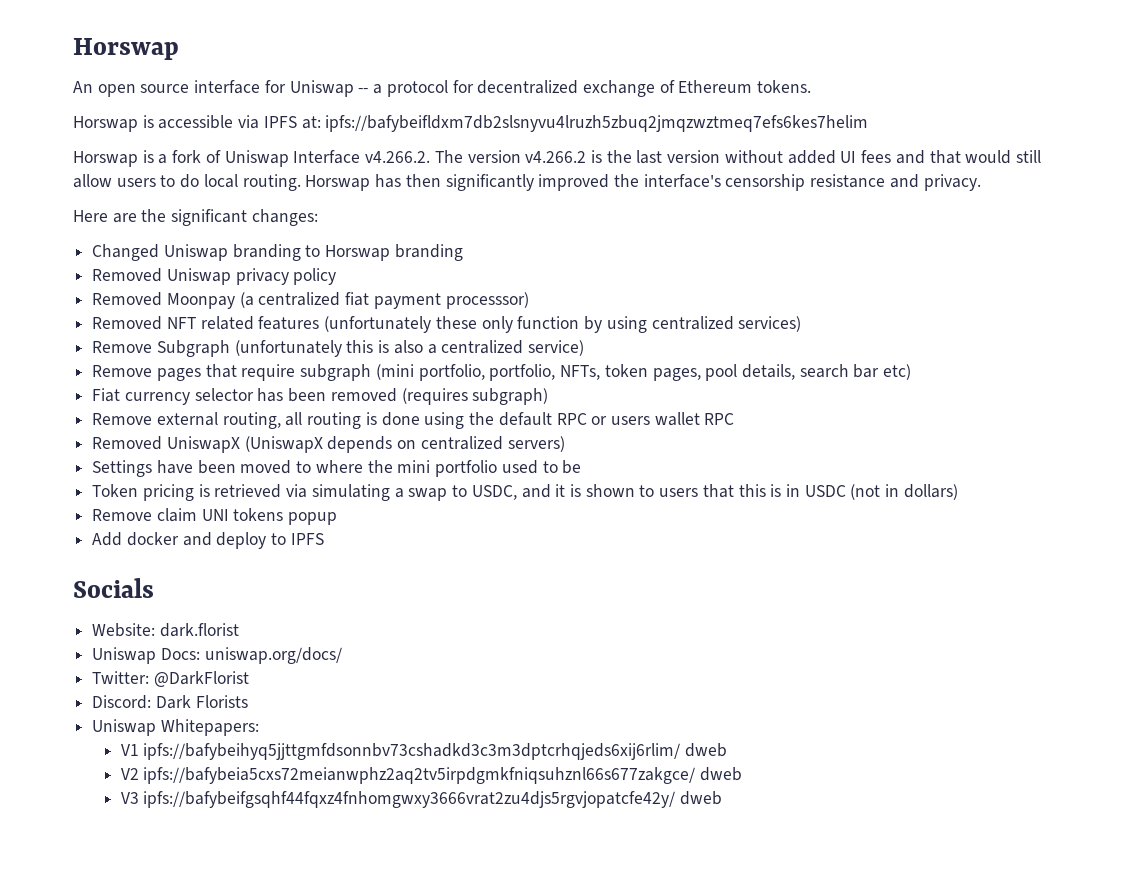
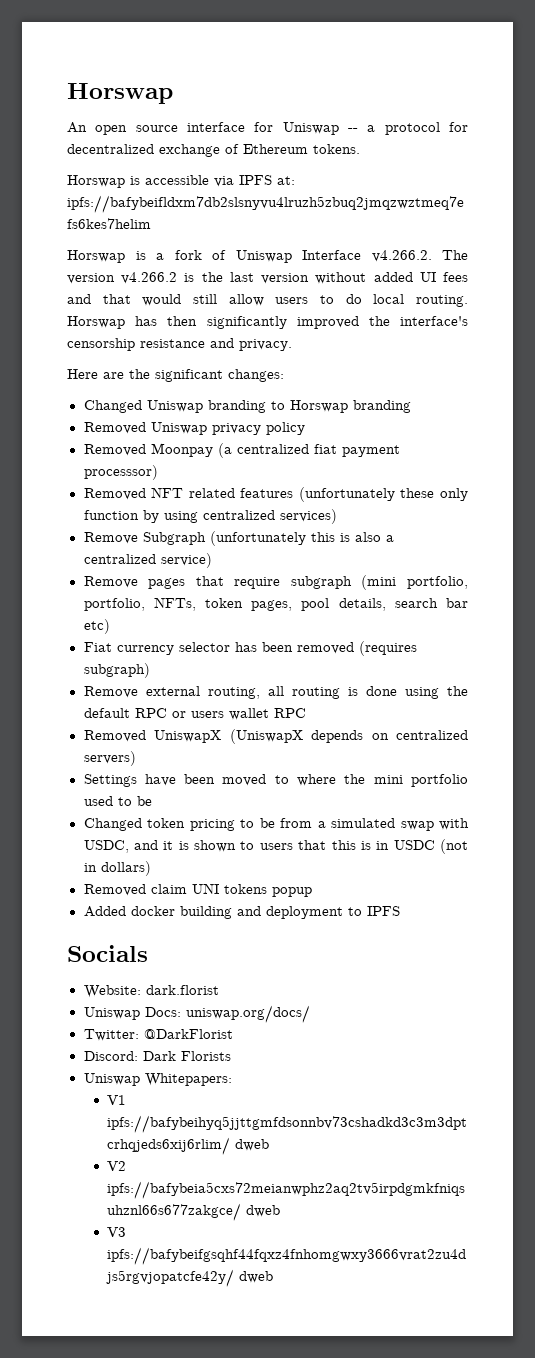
- Token pricing is retrieved via simulating a swap to USDC, and it is shown to users that this is in USDC (not in dollars)
+ Changed token pricing to be from a simulated swap with USDC, and it is shown to users that this is in USDC (not in dollars)
- Remove claim UNI tokens popup
+ Removed claim UNI tokens popup
- Add docker and deploy to IPFS
+ Added docker building and deployment to IPFS

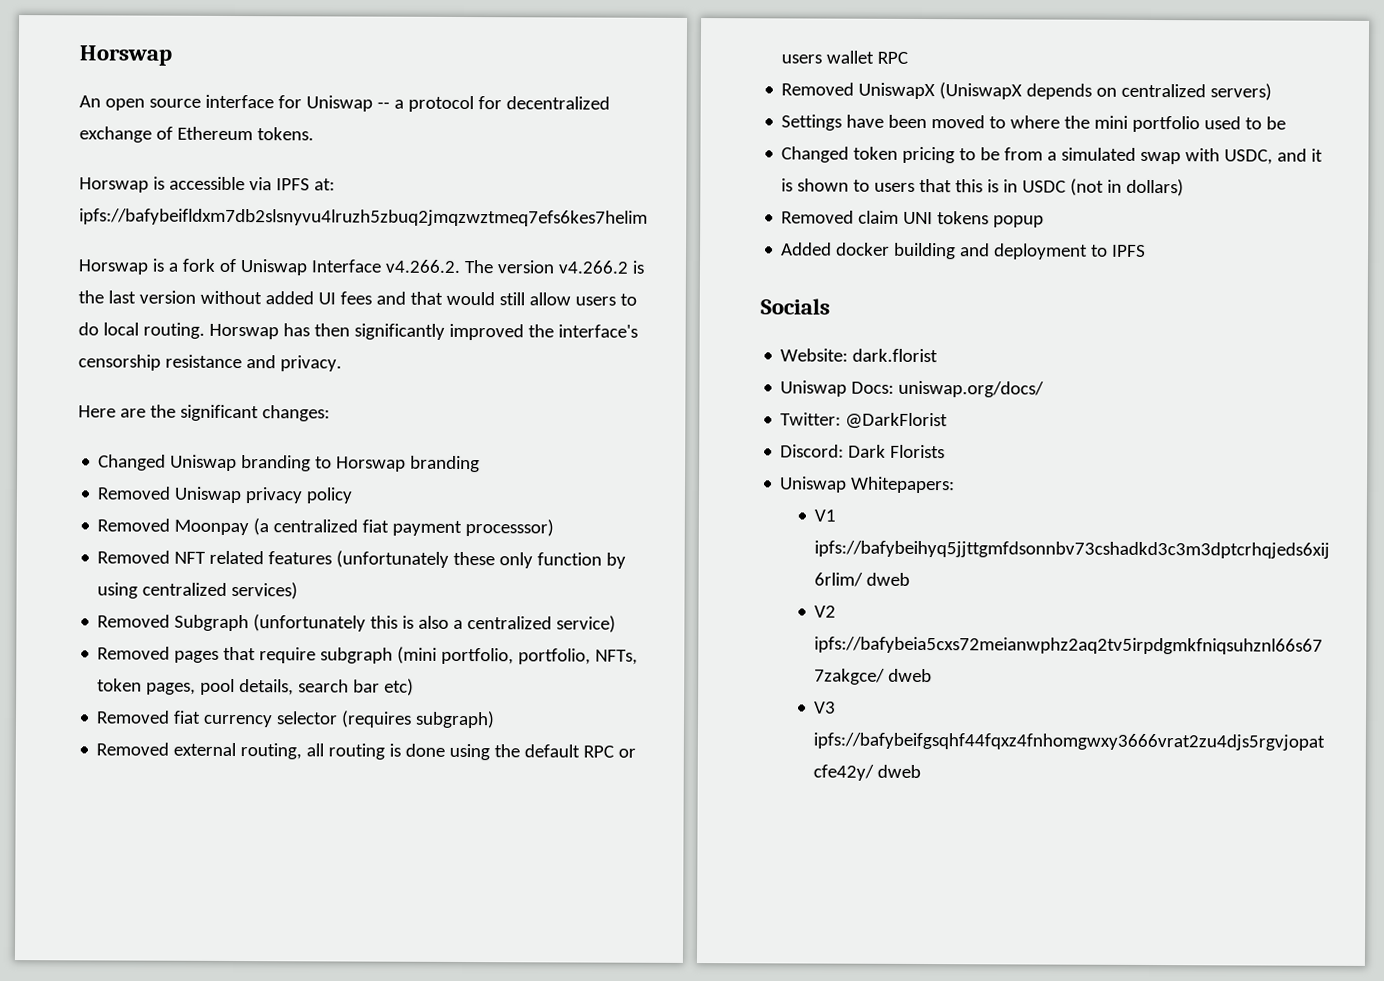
- Remove Subgraph (unfortunately this is also a centralized service)
+ Removed Subgraph (unfortunately this is also a centralized service)
- Remove pages that require subgraph (mini portfolio, portfolio, NFTs, token pages, pool details, search bar etc)
+ Removed pages that require subgraph (mini portfolio, portfolio, NFTs, token pages, pool details, search bar etc)
- Fiat currency selector has been removed (requires subgraph)
+ Removed fiat currency selector (requires subgraph)
- Remove external routing, all routing is done using the default RPC or users wallet RPC
+ Removed external routing, all routing is done using the default RPC or users wallet RPC

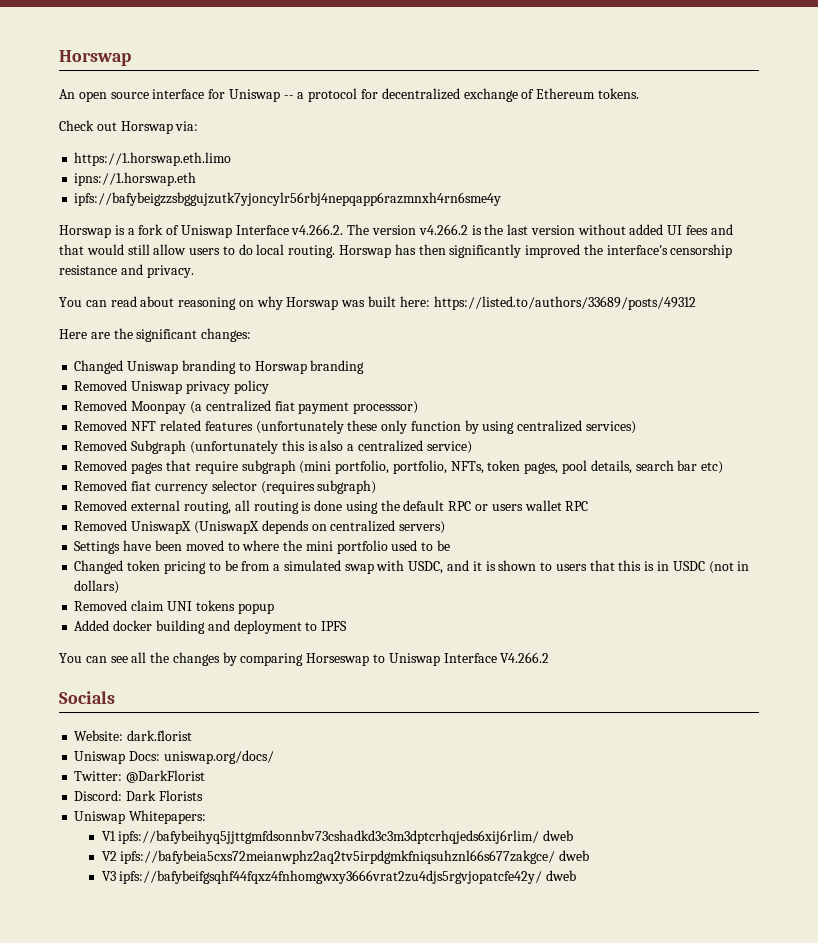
- Horswap is accessible via IPFS at: ipfs://bafybeifldxm7db2slsnyvu4lruzh5zbuq2jmqzwztmeq7efs6kes7helim
+ Check out Horswap via:
+ https://1.horswap.eth.limo
+ ipns://1.horswap.eth
+ ipfs://bafybeigzzsbggujzutk7yjoncylr56rbj4nepqapp6razmnxh4rn6sme4y
+ You can read about reasoning on why Horswap was built here: https://listed.to/authors/33689/posts/49312
+ You can see all the changes by comparing Horseswap to Uniswap Interface V4.266.2

